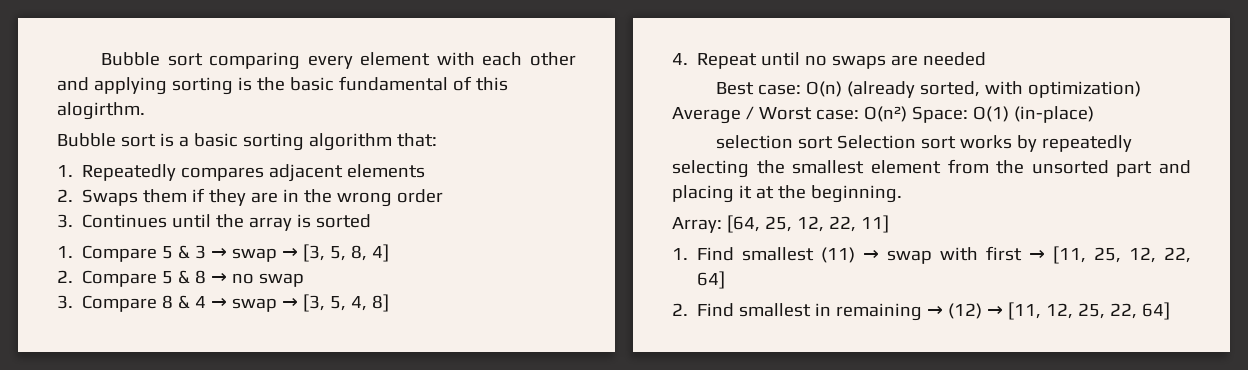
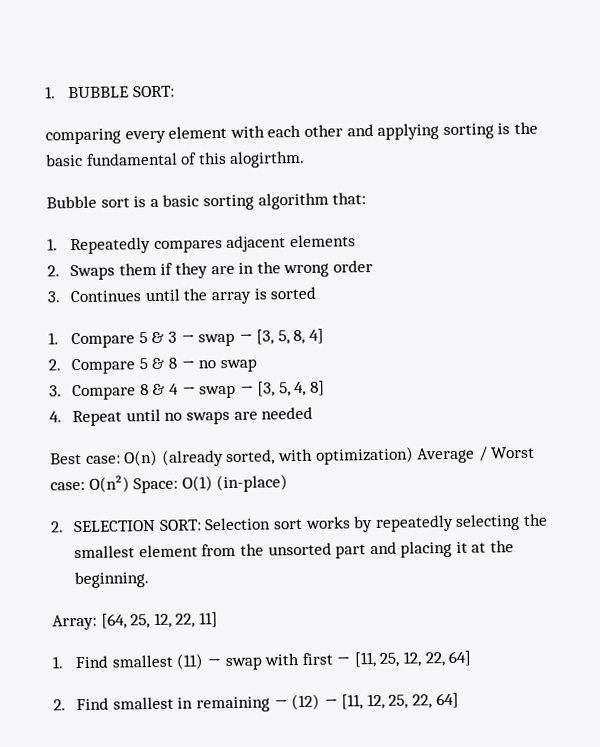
- Bubble sort comparing every element with each other and applying sorting is the basic fundamental of this alogirthm.
+ 1. BUBBLE SORT:
+ comparing every element with each other and applying sorting is the basic fundamental of this alogirthm.
- selection sort Selection sort works by repeatedly selecting the smallest element from the unsorted part and placing it at the beginning.
+ 2. SELECTION SORT: Selection sort works by repeatedly selecting the smallest element from the unsorted part and placing it at the beginning.

